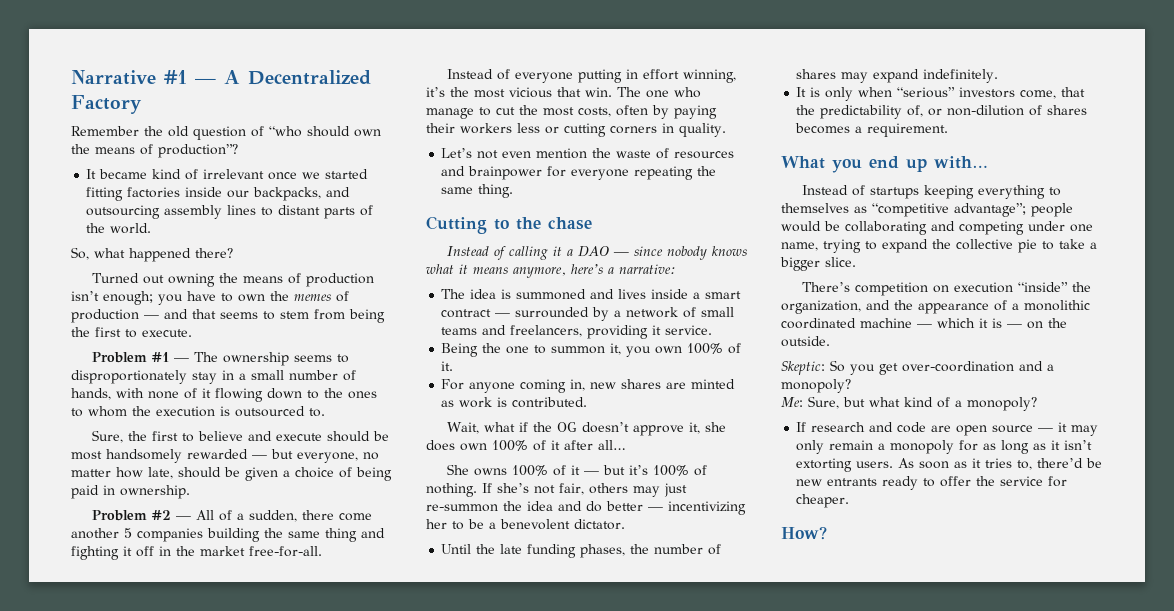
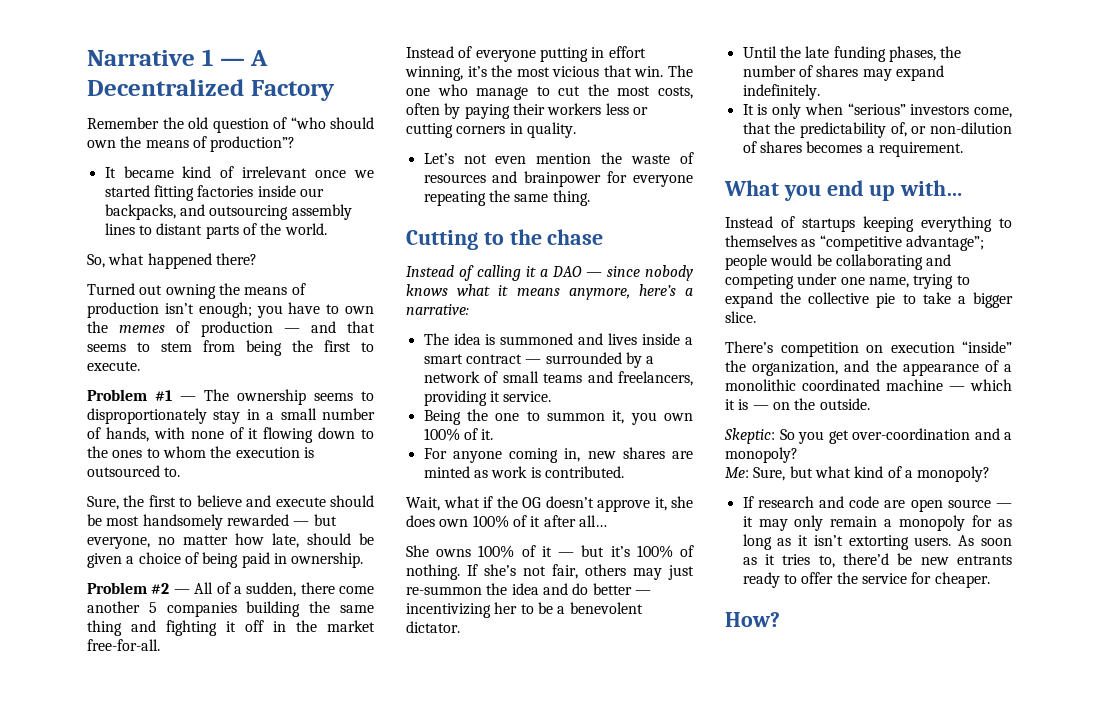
- Narrative #1 — A Decentralized Factory
+ Narrative 1 — A Decentralized Factory

